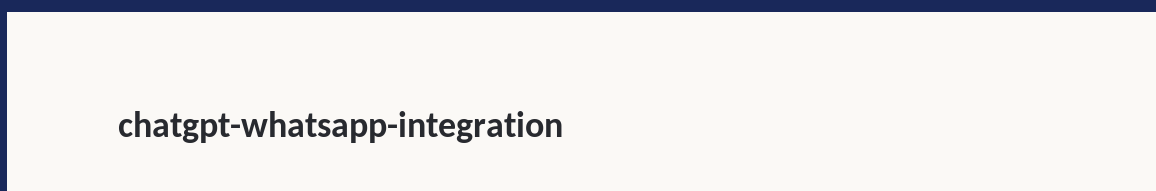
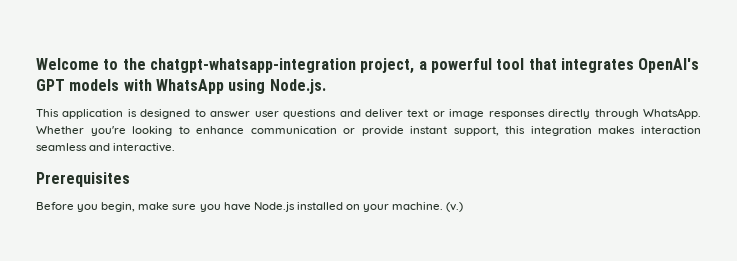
- chatgpt-whatsapp-integration
+ Welcome to the chatgpt-whatsapp-integration project, a powerful tool that integrates OpenAI's GPT models with WhatsApp using Node.js.
+ This application is designed to answer user questions and deliver text or image responses directly through WhatsApp. Whether you're looking to enhance communication or provide instant support, this integration makes interaction seamless and interactive.
+ Prerequisites
+ Before you begin, make sure you have Node.js installed on your machine. (v.)

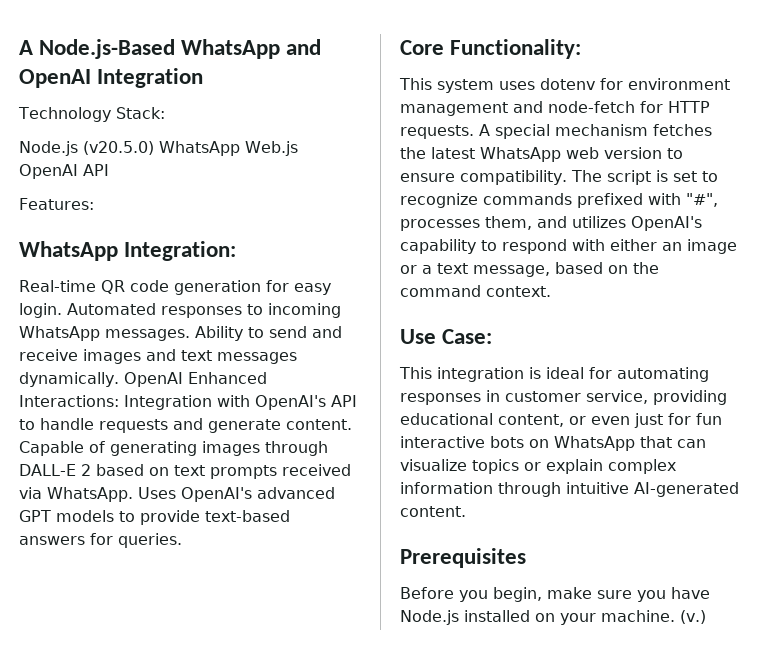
- Welcome to the chatgpt-whatsapp-integration project, a powerful tool that integrates OpenAI's GPT models with WhatsApp using Node.js.
- This application is designed to answer user questions and deliver text or image responses directly through WhatsApp. Whether you're looking to enhance communication or provide instant support, this integration makes interaction seamless and interactive.
+ A Node.js-Based WhatsApp and OpenAI Integration
+ Technology Stack:
+ Node.js (v20.5.0) WhatsApp Web.js OpenAI API
+ Features:
+ WhatsApp Integration:
+ Real-time QR code generation for easy login. Automated responses to incoming WhatsApp messages. Ability to send and receive images and text messages dynamically. OpenAI Enhanced Interactions: Integration with OpenAI's API to handle requests and generate content. Capable of generating images through DALL-E 2 based on text prompts received via WhatsApp. Uses OpenAI's advanced GPT models to provide text-based answers for queries.
+ Core Functionality:
+ This system uses dotenv for environment management and node-fetch for HTTP requests. A special mechanism fetches the latest WhatsApp web version to ensure compatibility. The script is set to recognize commands prefixed with "#", processes them, and utilizes OpenAI's capability to respond with either an image or a text message, based on the command context.
+ Use Case:
+ This integration is ideal for automating responses in customer service, providing educational content, or even just for fun interactive bots on WhatsApp that can visualize topics or explain complex information through intuitive AI-generated content.

